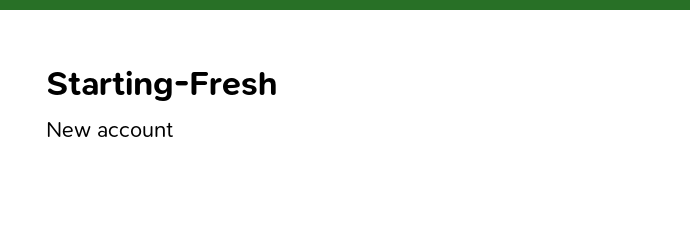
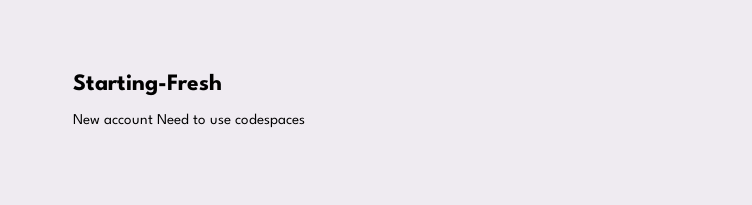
- New account
+ New account Need to use codespaces

